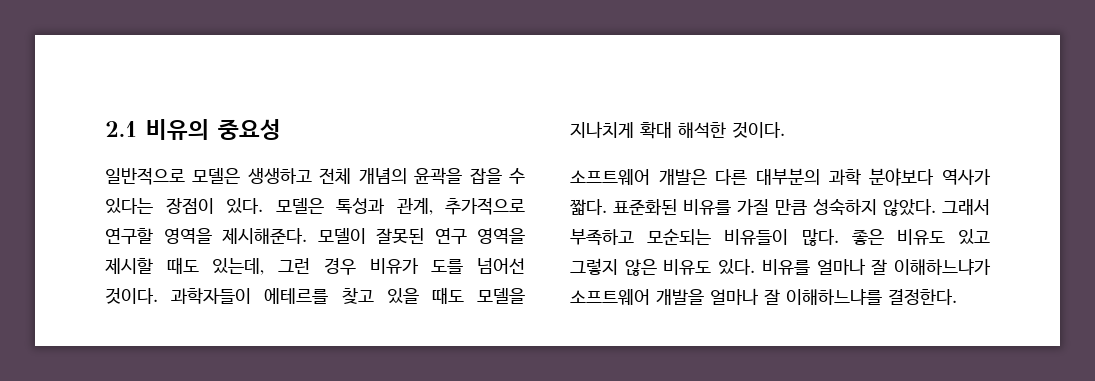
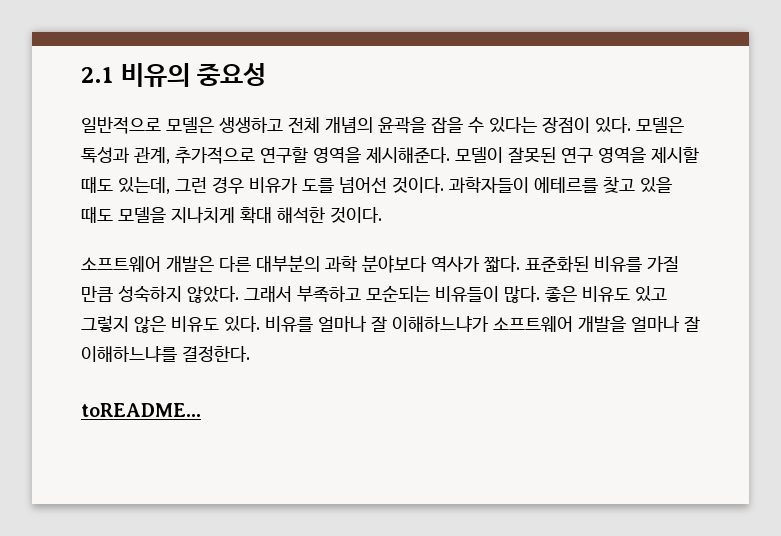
+ toREADME...

